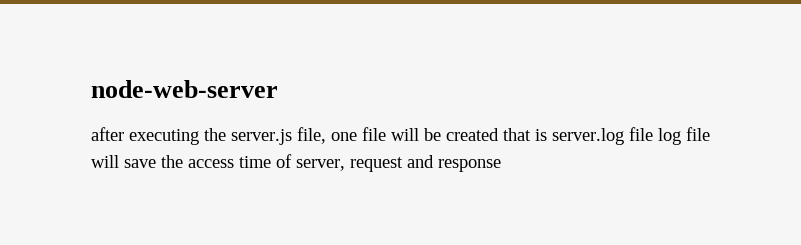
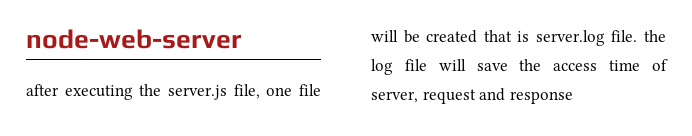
- after executing the server.js file, one file will be created that is server.log file log file will save the access time of server, request and response
+ after executing the server.js file, one file will be created that is server.log file. the log file will save the access time of server, request and response

